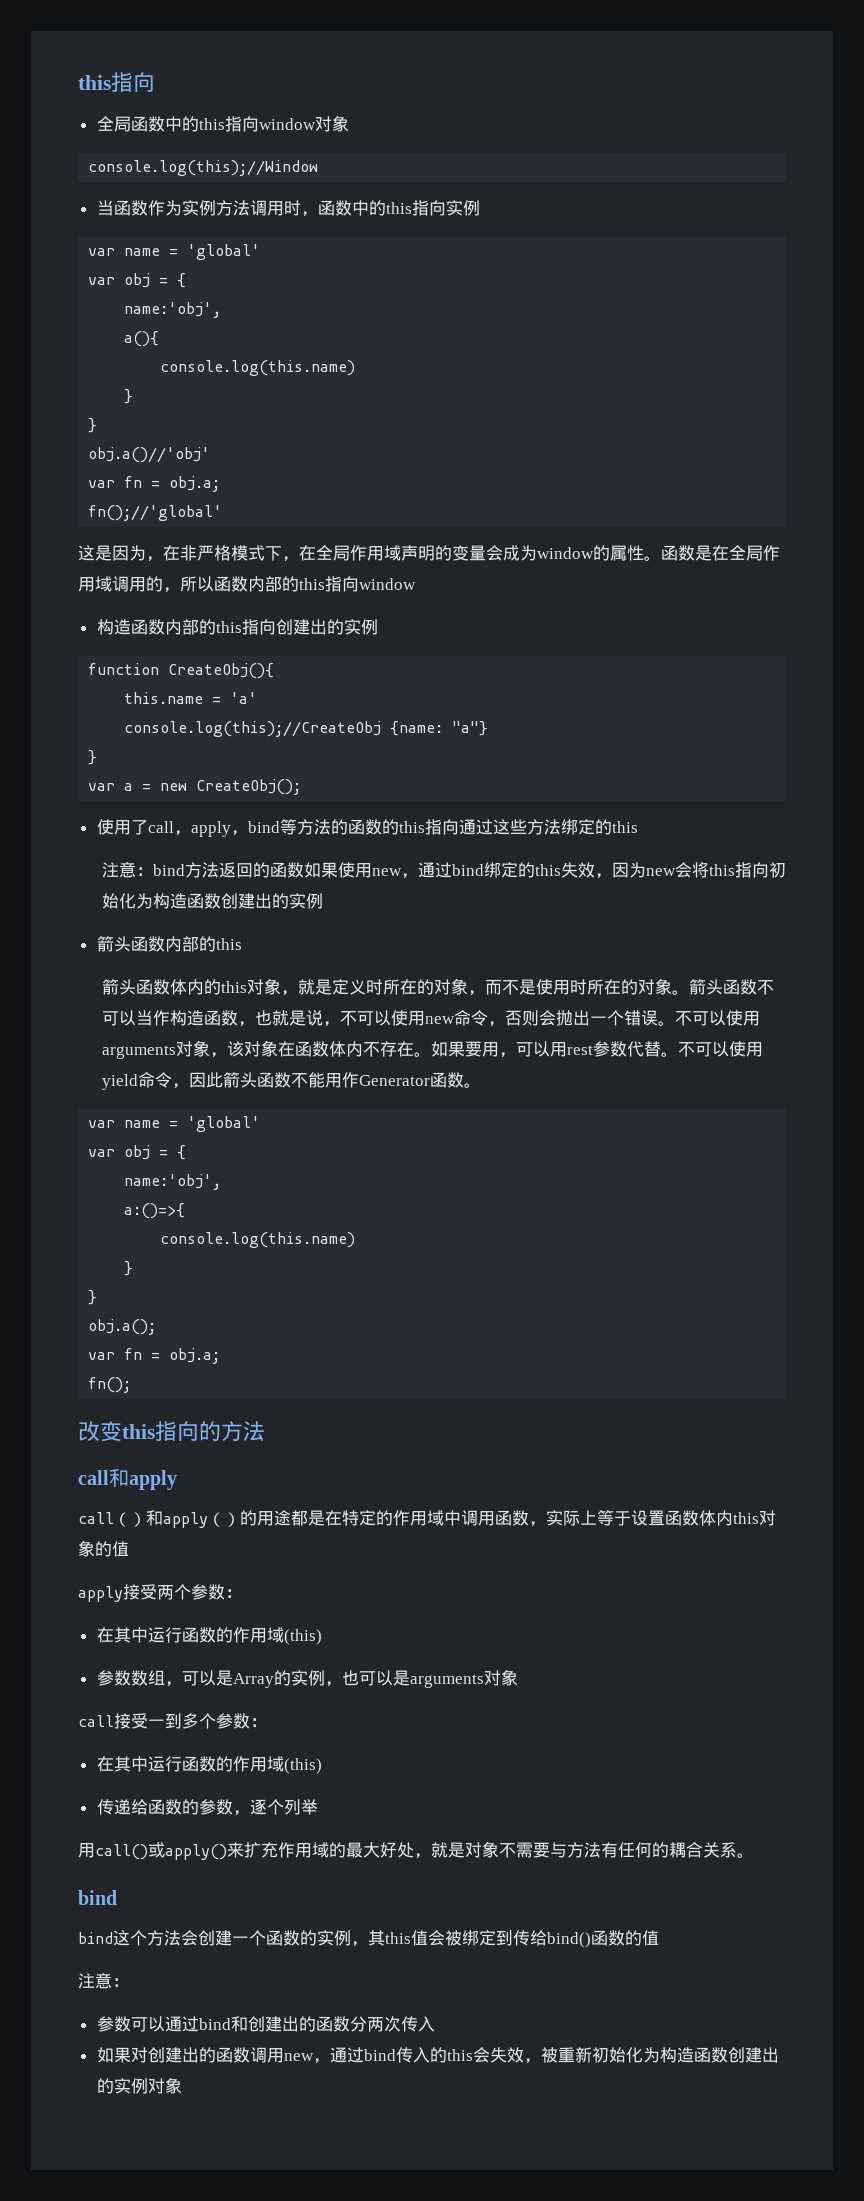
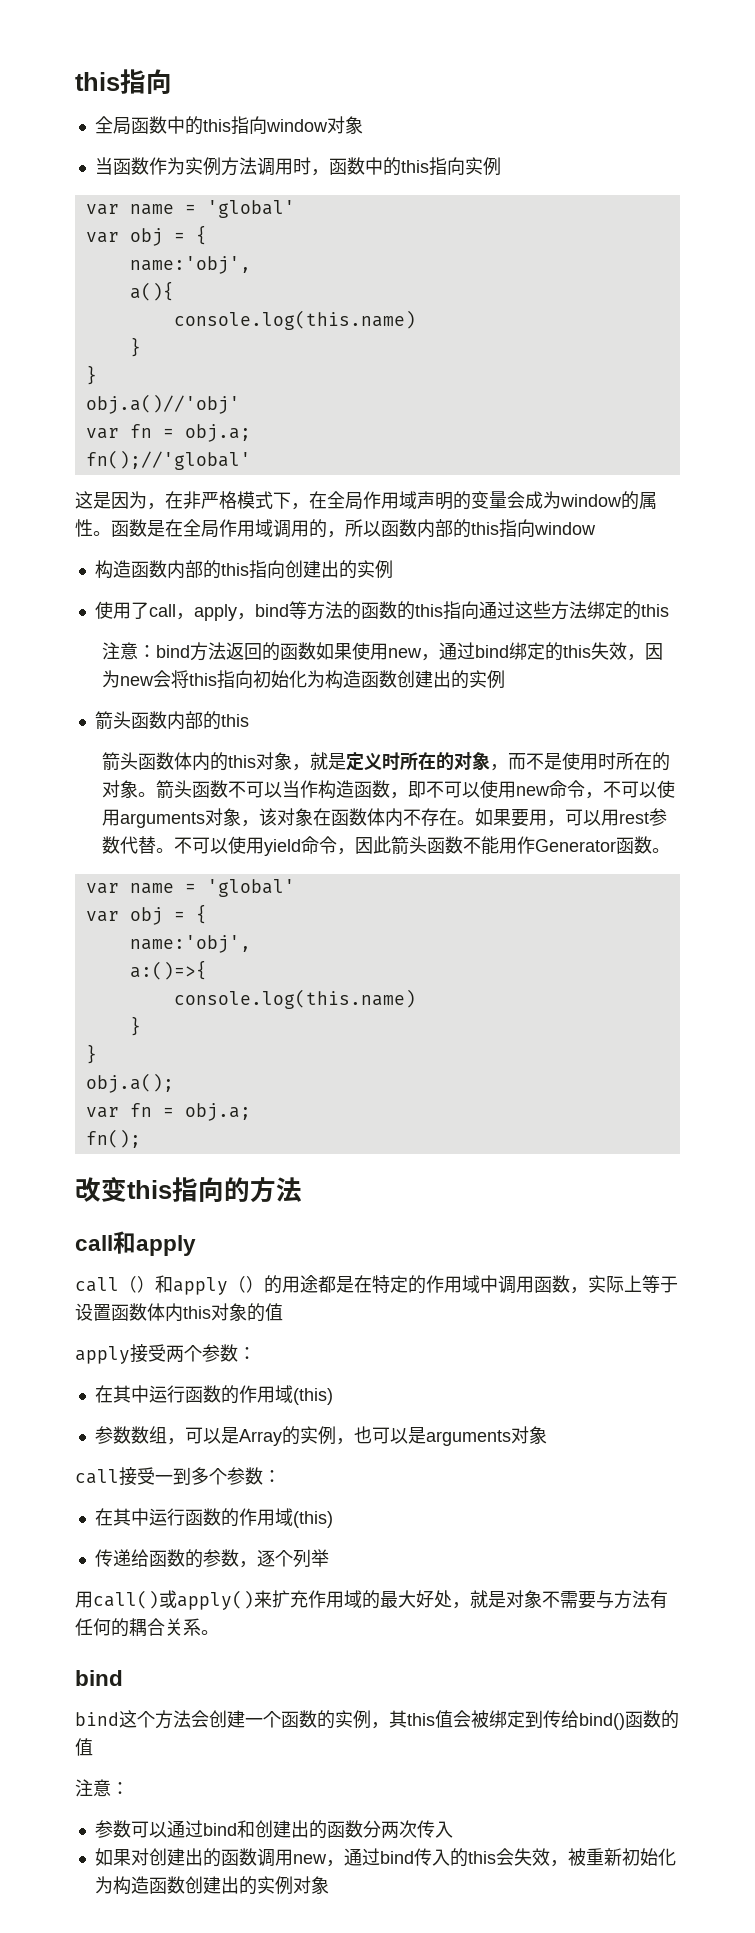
- console.log(this);//Window
- function CreateObj(){
- this.name = 'a'
- console.log(this);//CreateObj {name: "a"}
- }
- var a = new CreateObj();
- 箭头函数不可以当作构造函数，也就是说，不可以使用new命令，否则会抛出一个错误。不可以使用arguments对象，该对象在函数体内不存在。
+ 箭头函数不可以当作构造函数，即不可以使用new命令，不可以使用arguments对象，该对象在函数体内不存在。

